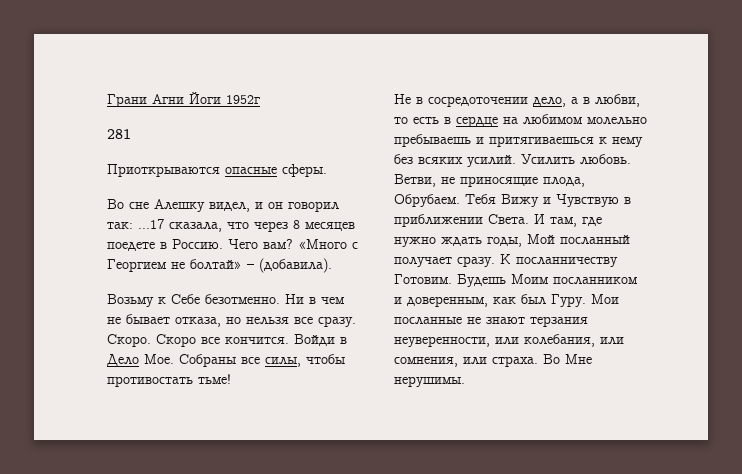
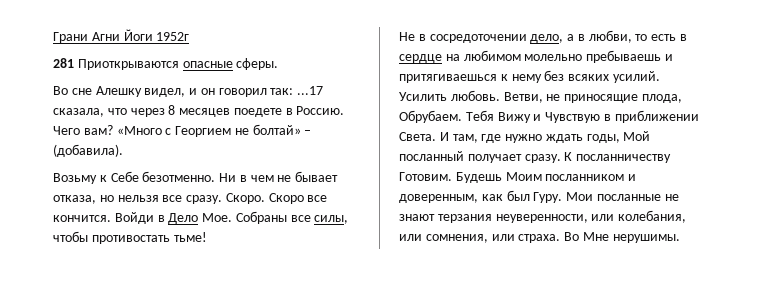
- 281
- Приоткрываются опасные сферы.
+ 281 Приоткрываются опасные сферы.

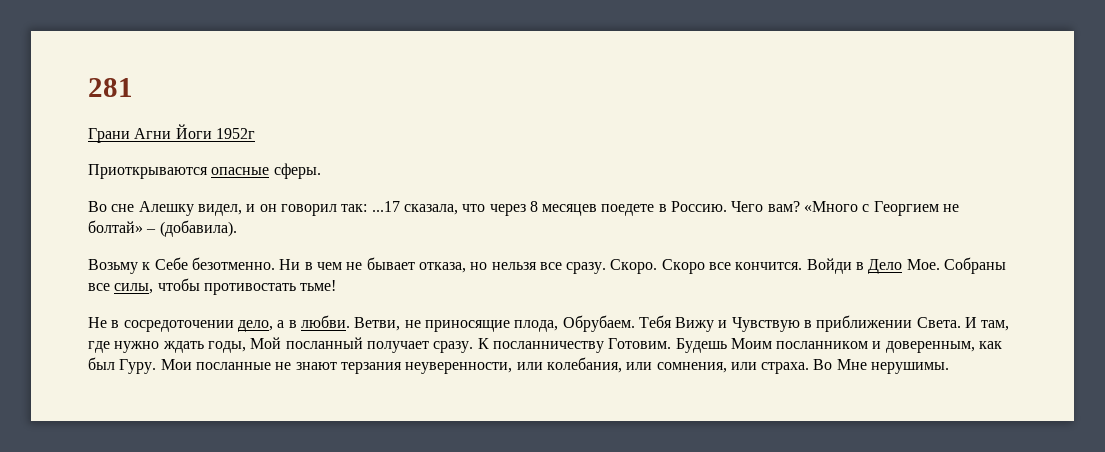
+ 281
- 281 Приоткрываются опасные сферы.
+ Приоткрываются опасные сферы.
- Не в сосредоточении дело, а в любви, то есть в сердце на любимом молельно пребываешь и притягиваешься к нему без всяких усилий. Усилить любовь.
+ Не в сосредоточении дело, а в любви.

